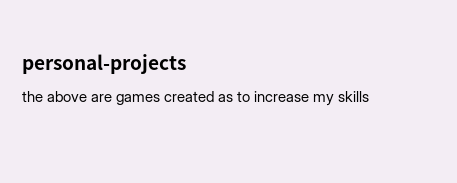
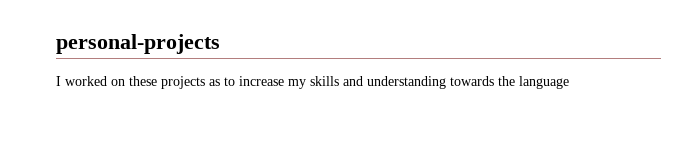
- the above are games created as to increase my skills
+ I worked on these projects as to increase my skills and understanding towards the language

